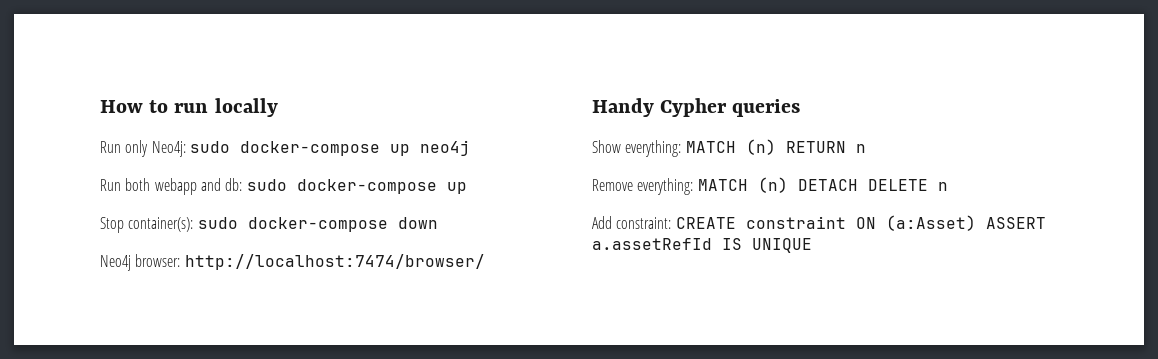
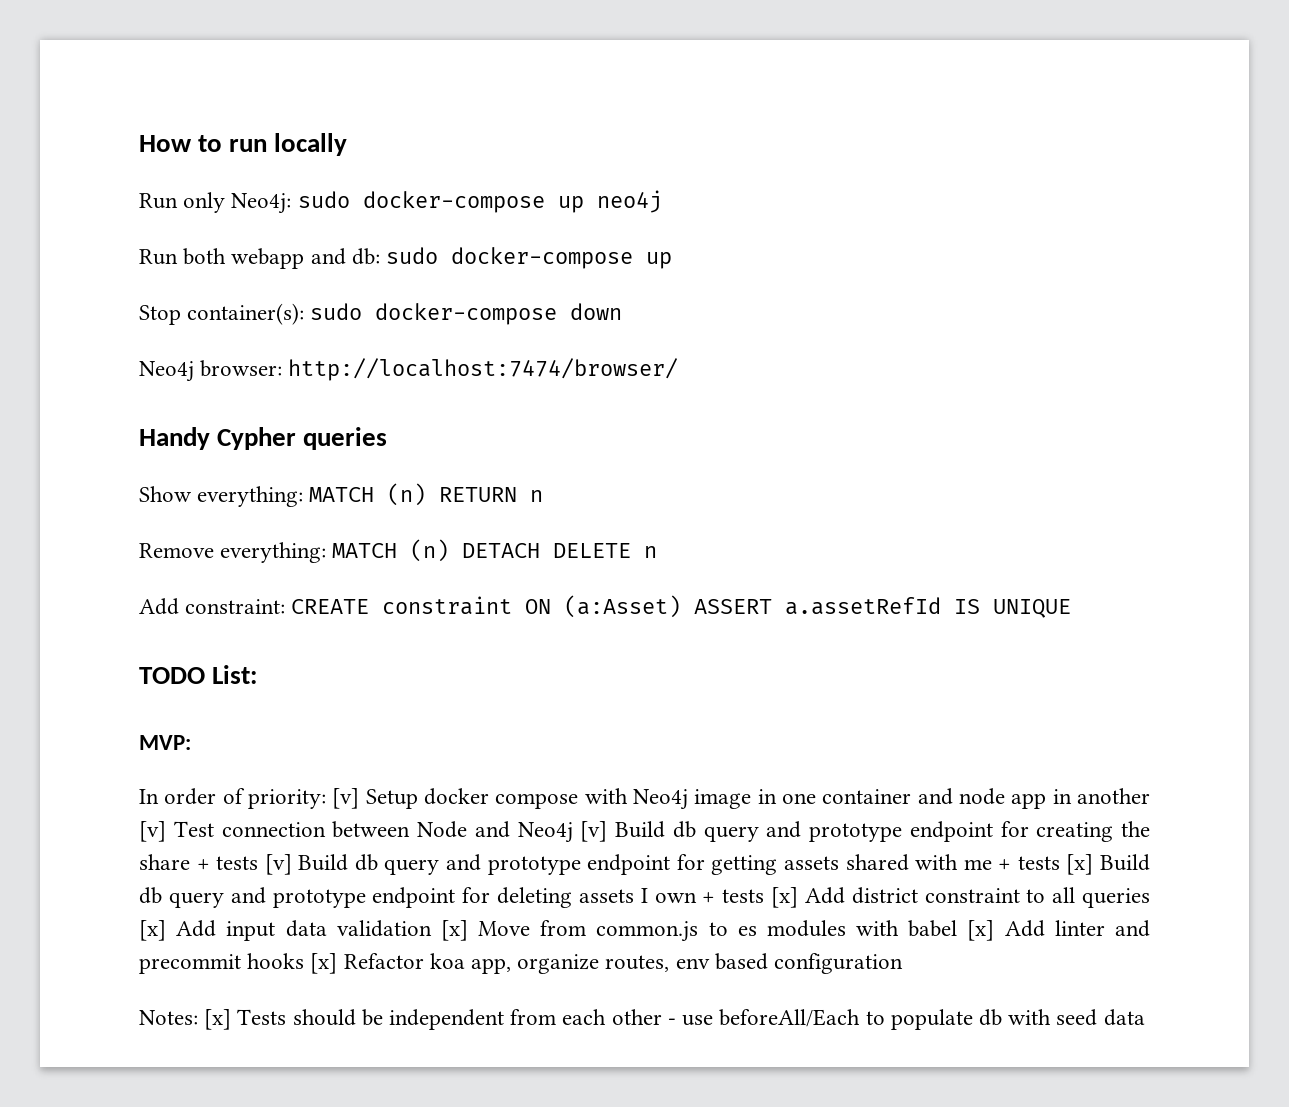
+ TODO List:
+ MVP:
+ In order of priority: [v] Setup docker compose with Neo4j image in one container and node app in another [v] Test connection between Node and Neo4j [v] Build db query and prototype endpoint for creating the share + tests [v] Build db query and prototype endpoint for getting assets shared with me + tests [x] Build db query and prototype endpoint for deleting assets I own + tests [x] Add district constraint to all queries [x] Add input data validation [x] Move from common.js to es modules with babel [x] Add linter and precommit hooks [x] Refactor koa app, organize routes, env based configuration
+ Notes: [x] Tests should be independent from each other - use beforeAll/Each to populate db with seed data

